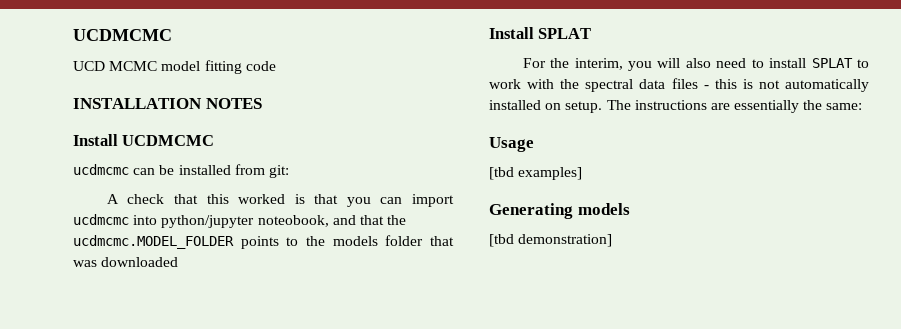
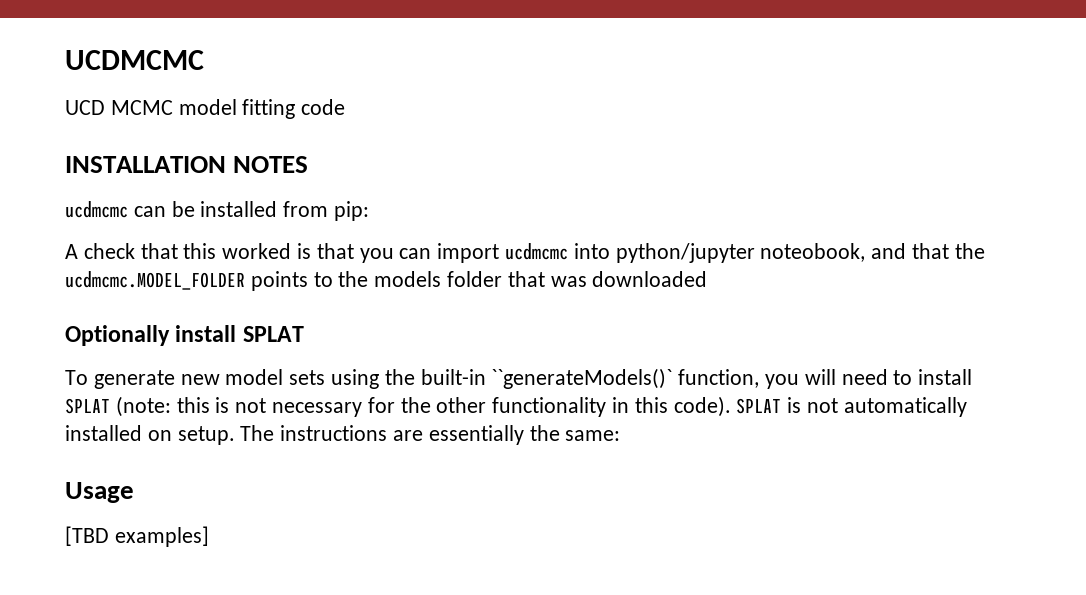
- Install UCDMCMC
- ucdmcmc can be installed from git:
+ ucdmcmc can be installed from pip:
- Install SPLAT
+ Optionally install SPLAT
- For the interim, you will also need to install SPLAT to work with the spectral data files - this is not automatically installed on setup.
+ To generate new model sets using the built-in ``generateModels()` function, you will need to install SPLAT (note: this is not necessary for the other functionality in this code). SPLAT is not automatically installed on setup.
- [tbd examples]
+ [TBD examples]
- Generating models
- [tbd demonstration]

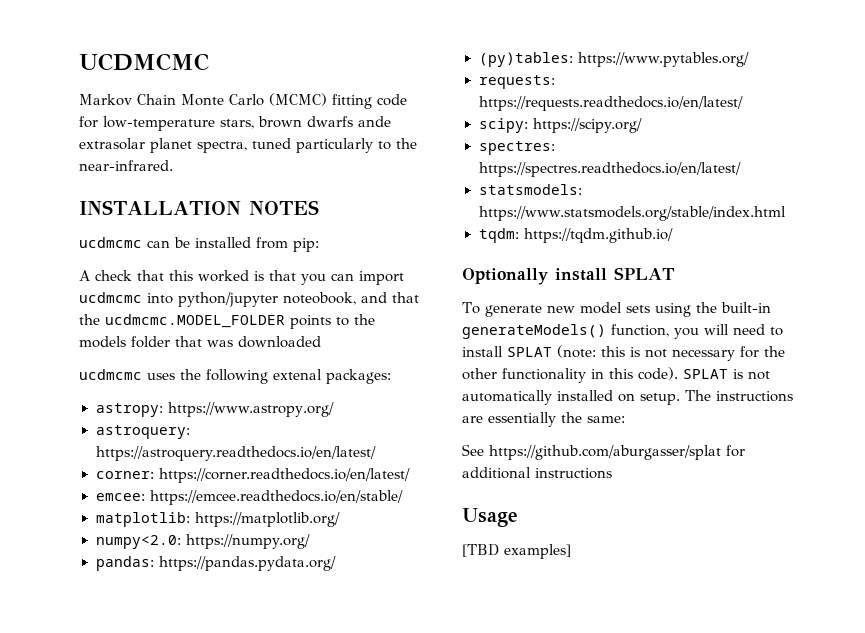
- UCD MCMC model fitting code
+ Markov Chain Monte Carlo (MCMC) fitting code for low-temperature stars, brown dwarfs ande extrasolar planet spectra, tuned particularly to the near-infrared.
+ ucdmcmc uses the following extenal packages:
+ astropy: https://www.astropy.org/
+ astroquery: https://astroquery.readthedocs.io/en/latest/
+ corner: https://corner.readthedocs.io/en/latest/
+ emcee: https://emcee.readthedocs.io/en/stable/
+ matplotlib: https://matplotlib.org/
+ numpy<2.0: https://numpy.org/
+ pandas: https://pandas.pydata.org/
+ (py)tables: https://www.pytables.org/
+ requests: https://requests.readthedocs.io/en/latest/
+ scipy: https://scipy.org/
+ spectres: https://spectres.readthedocs.io/en/latest/
+ statsmodels: https://www.statsmodels.org/stable/index.html
+ tqdm: https://tqdm.github.io/
- To generate new model sets using the built-in ``generateModels()` function, you will need to install SPLAT (note: this is not necessary for the other functionality in this code).
+ To generate new model sets using the built-in generateModels() function, you will need to install SPLAT (note: this is not necessary for the other functionality in this code).
+ See https://github.com/aburgasser/splat for additional instructions

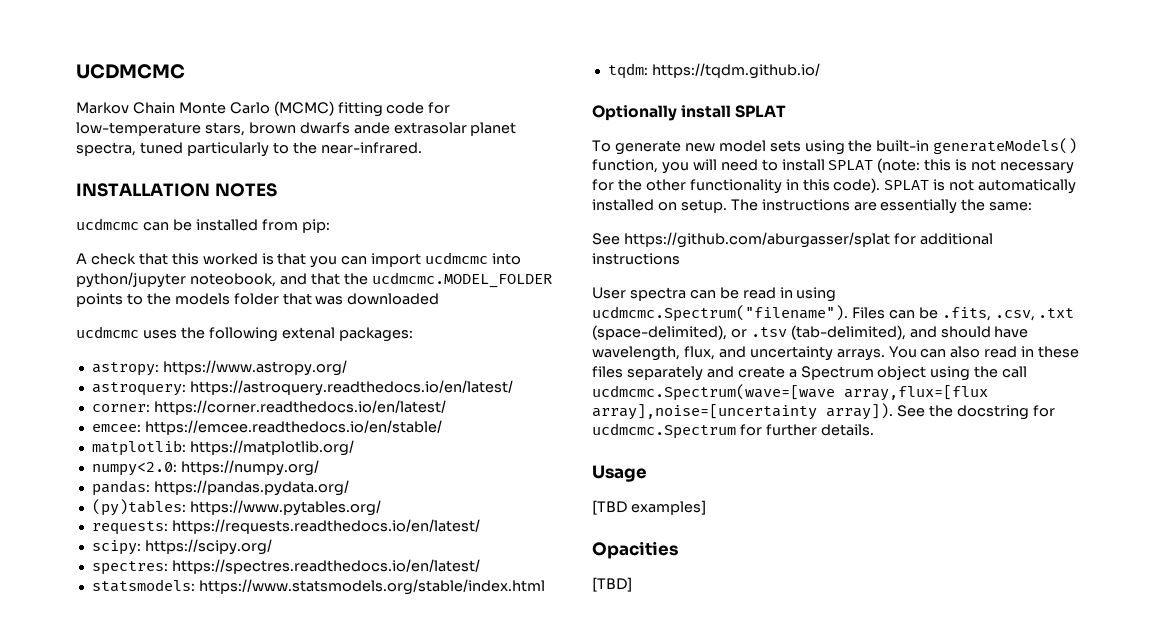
+ User spectra can be read in using ucdmcmc.Spectrum("filename"). Files can be .fits, .csv, .txt (space-delimited), or .tsv (tab-delimited), and should have wavelength, flux, and uncertainty arrays. You can also read in these files separately and create a Spectrum object using the call ucdmcmc.Spectrum(wave=[wave array,flux=[flux array],noise=[uncertainty array]). See the docstring for ucdmcmc.Spectrum for further details.
+ Opacities
+ [TBD]

